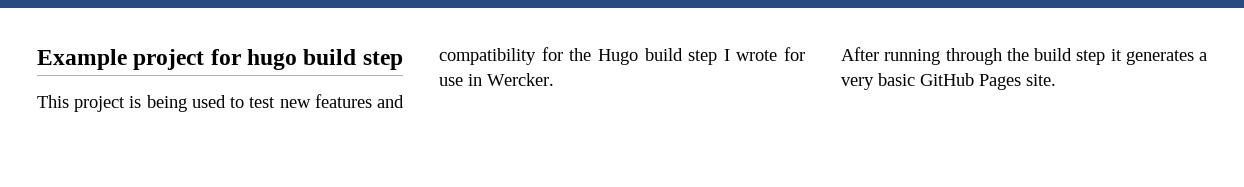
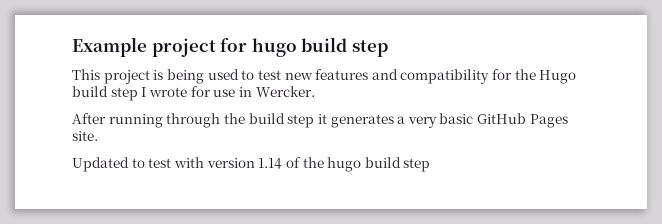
+ Updated to test with version 1.14 of the hugo build step

